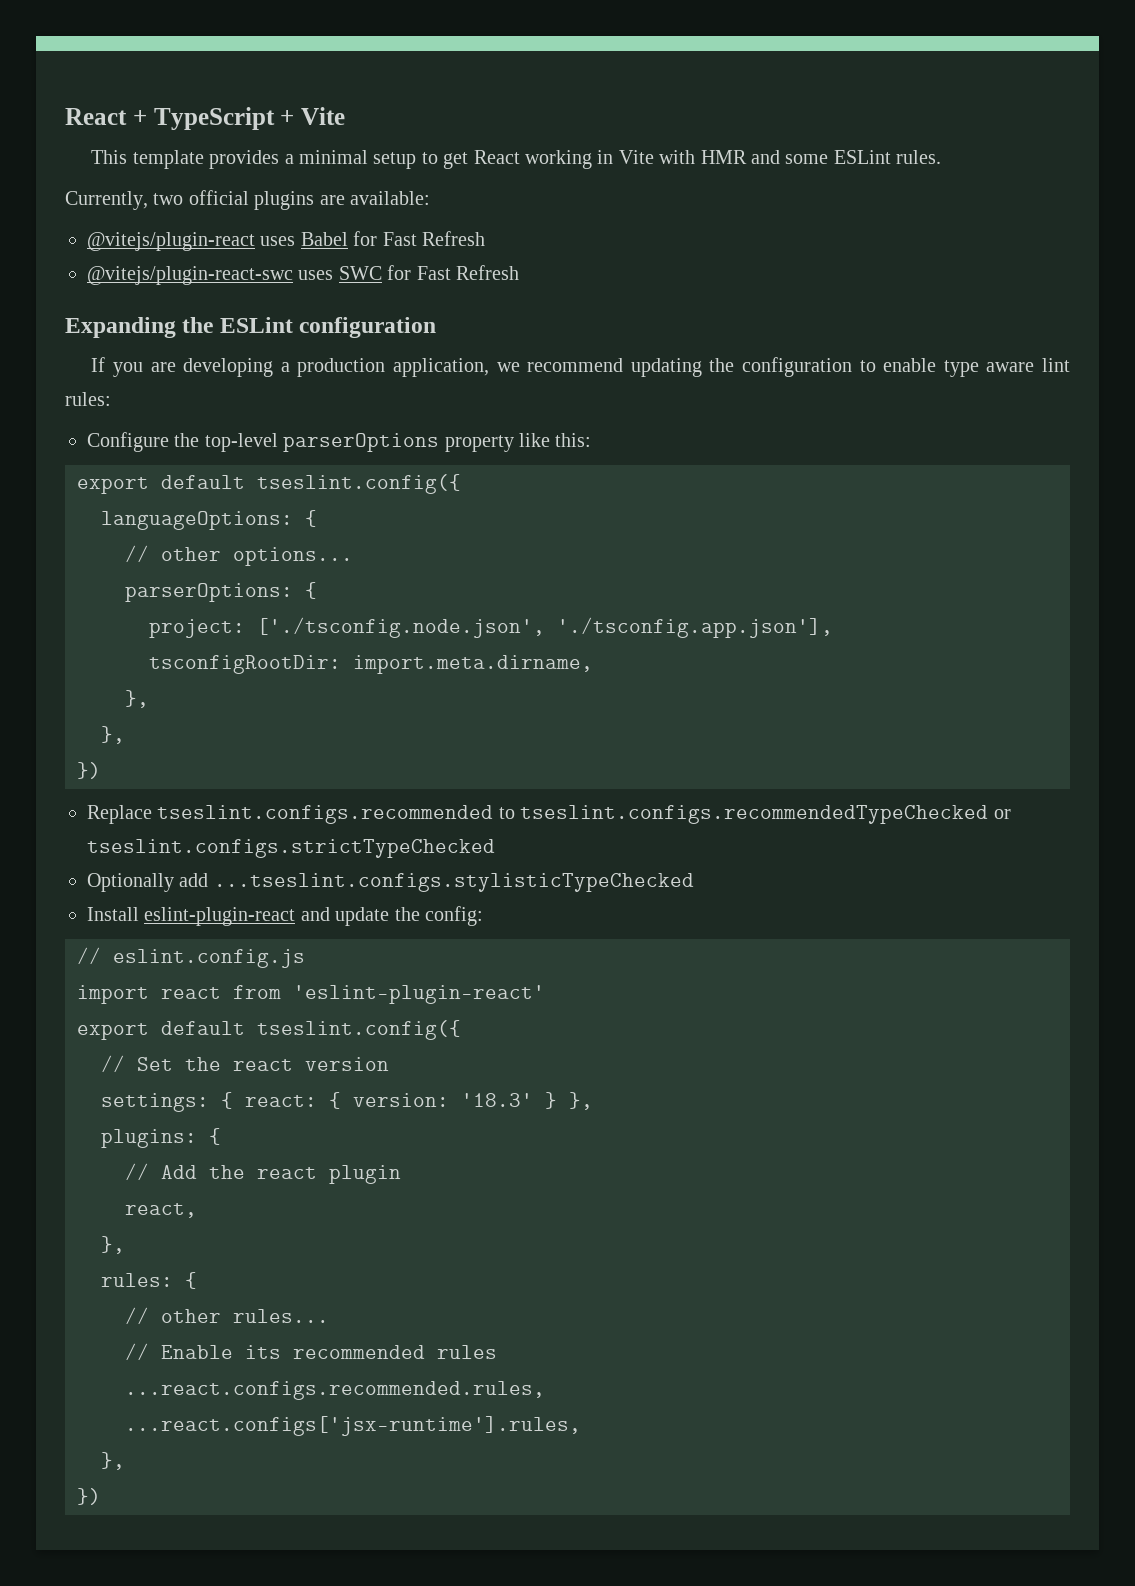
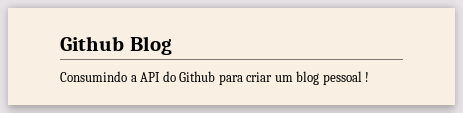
- React + TypeScript + Vite
- This template provides a minimal setup to get React working in Vite with HMR and some ESLint rules.
- Currently, two official plugins are available:
- @vitejs/plugin-react uses Babel for Fast Refresh
- @vitejs/plugin-react-swc uses SWC for Fast Refresh
- Expanding the ESLint configuration
- If you are developing a production application, we recommend updating the configuration to enable type aware lint rules:
- Configure the top-level parserOptions property like this:
- export default tseslint.config({
- languageOptions: {
- // other options...
- parserOptions: {
- project: ['./tsconfig.node.json', './tsconfig.app.json'],
- tsconfigRootDir: import.meta.dirname,
- },
- },
- })
- Replace tseslint.configs.recommended to tseslint.configs.recommendedTypeChecked or tseslint.configs.strictTypeChecked
- Optionally add ...tseslint.configs.stylisticTypeChecked
- Install eslint-plugin-react and update the config:
- // eslint.config.js
- import react from 'eslint-plugin-react'
- export default tseslint.config({
- // Set the react version
- settings: { react: { version: '18.3' } },
- plugins: {
- // Add the react plugin
- react,
- },
- rules: {
- // other rules...
- // Enable its recommended rules
- ...react.configs.recommended.rules,
- ...react.configs['jsx-runtime'].rules,
- },
- })
+ Github Blog
+ Consumindo a API do Github para criar um blog pessoal !

